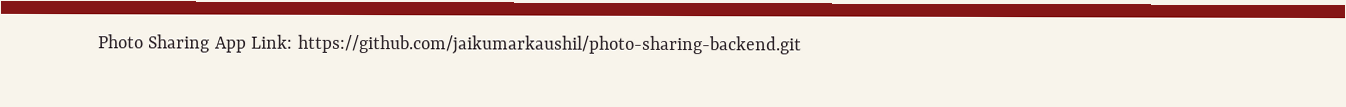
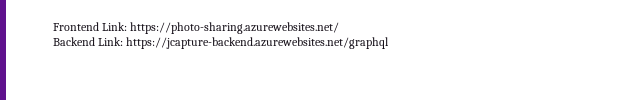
- Photo Sharing App Link: https://github.com/jaikumarkaushil/photo-sharing-backend.git
+ Frontend Link: https://photo-sharing.azurewebsites.net/
+ Backend Link: https://jcapture-backend.azurewebsites.net/graphql

